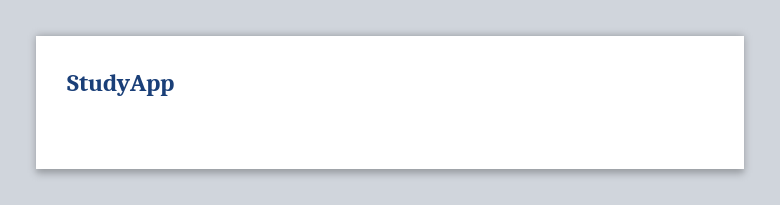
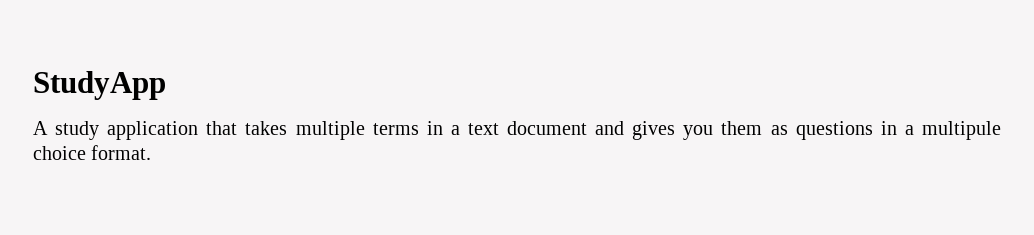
+ A study application that takes multiple terms in a text document and gives you them as questions in a multipule choice format.

